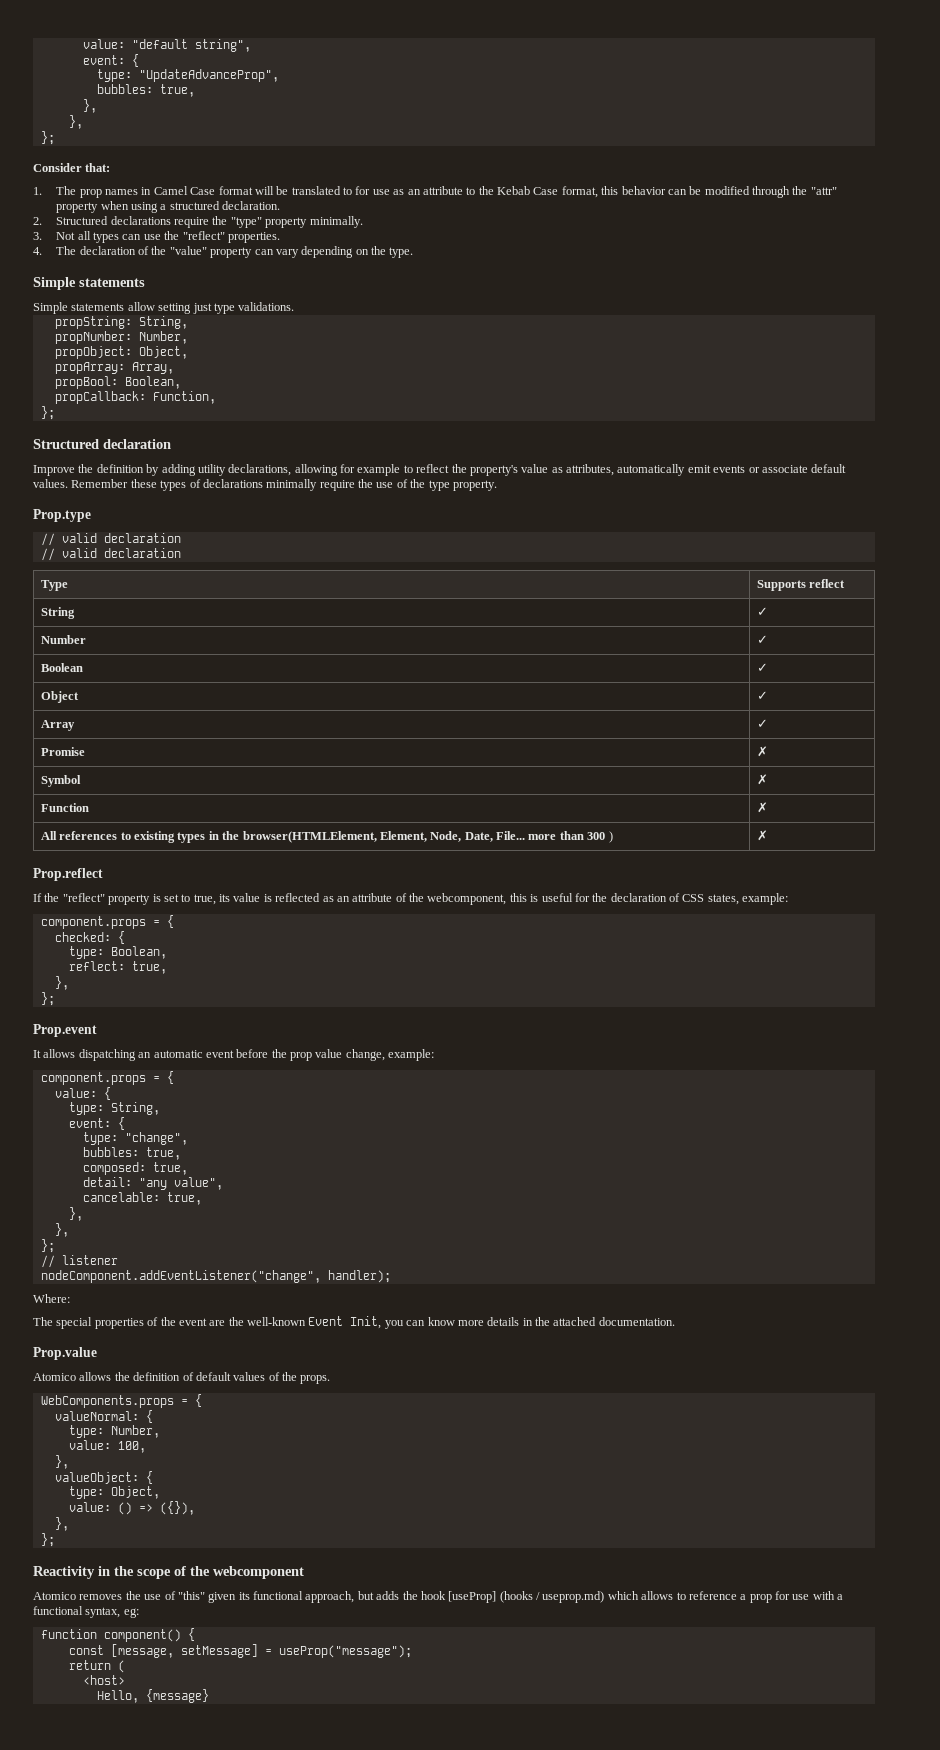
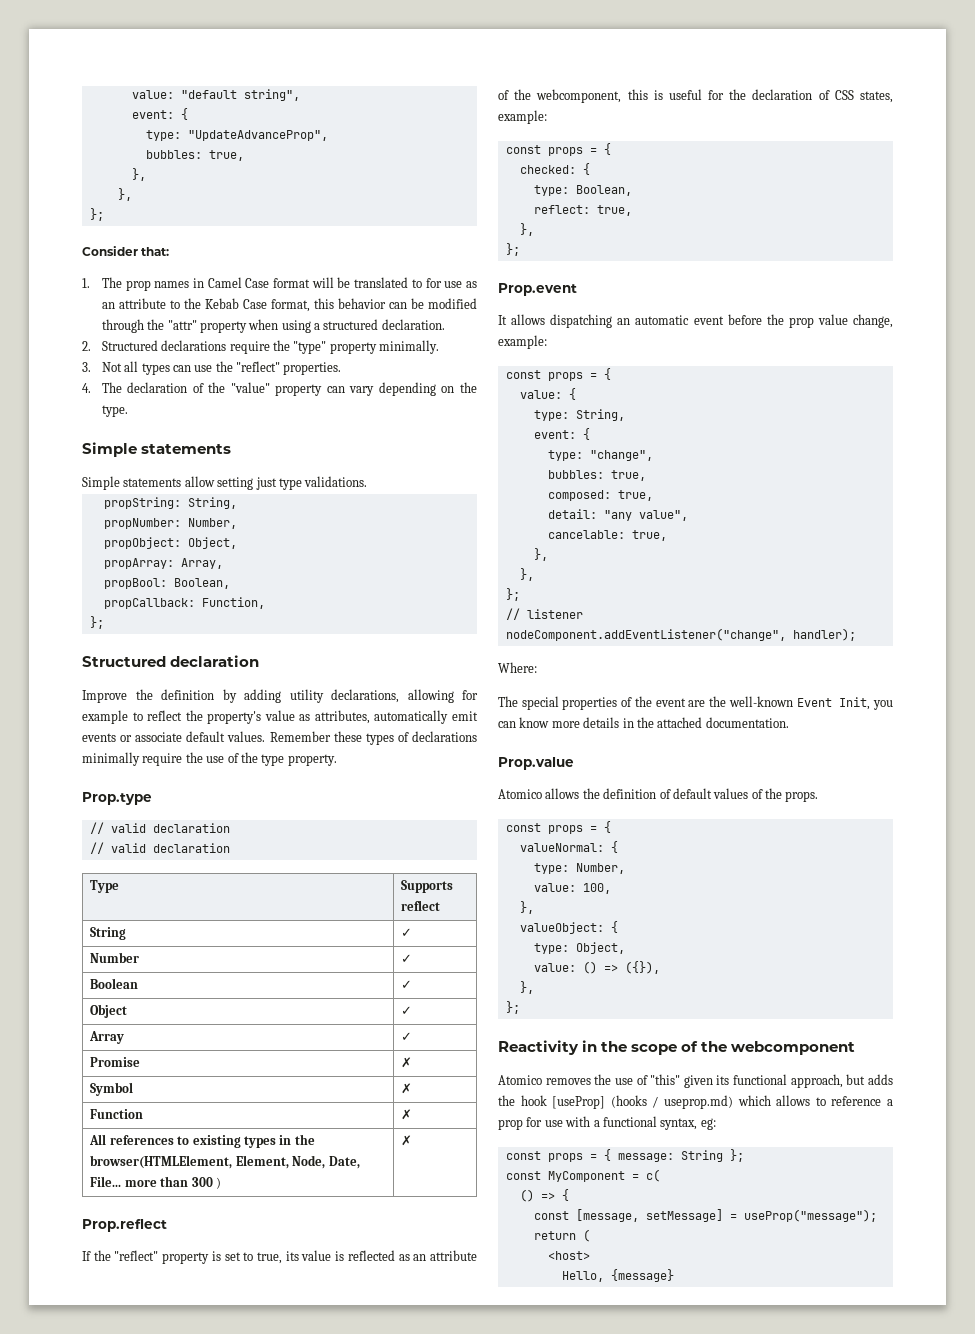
  If the "reflect" property is set to true, its value is reflected as an attribute of the webcomponent, this is useful for the declaration of CSS states, example:
- component.props = {
+ const props = {
  It allows dispatching an automatic event before the prop value change, example:
- component.props = {
+ const props = {
  Atomico allows the definition of default values of the props.
- WebComponents.props = {
+ const props = {
- function component() {
+ const props = { message: String };
+ const MyComponent = c(
+ () => {

